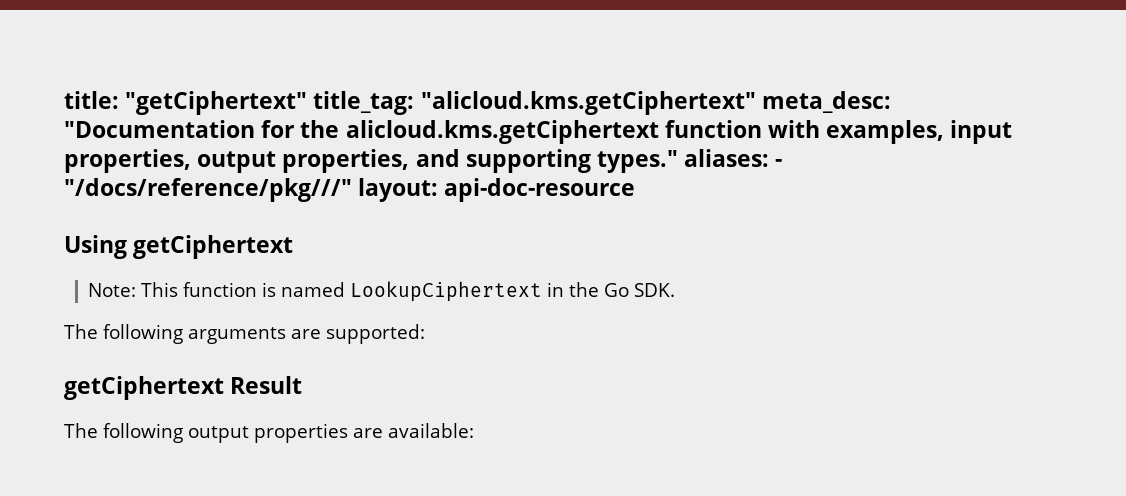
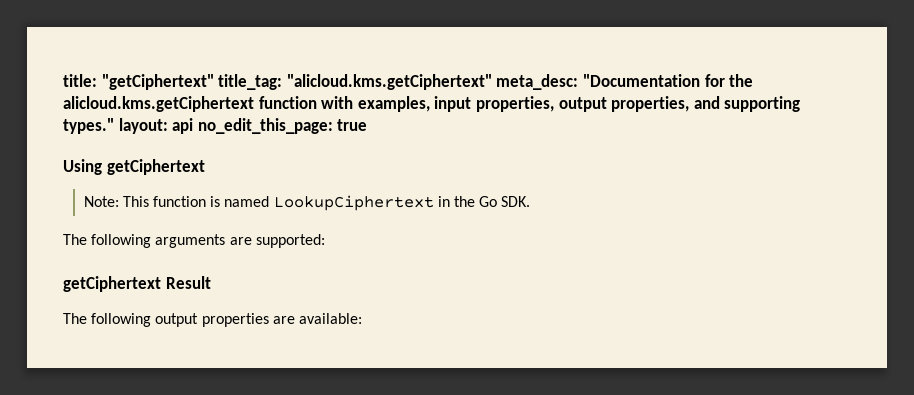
- title: "getCiphertext" title_tag: "alicloud.kms.getCiphertext" meta_desc: "Documentation for the alicloud.kms.getCiphertext function with examples, input properties, output properties, and supporting types." aliases: - "/docs/reference/pkg///" layout: api-doc-resource
+ title: "getCiphertext" title_tag: "alicloud.kms.getCiphertext" meta_desc: "Documentation for the alicloud.kms.getCiphertext function with examples, input properties, output properties, and supporting types." layout: api no_edit_this_page: true

